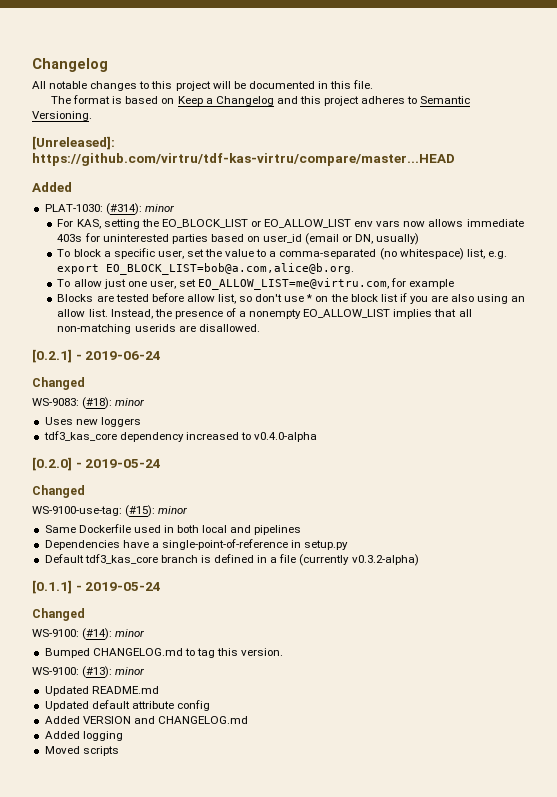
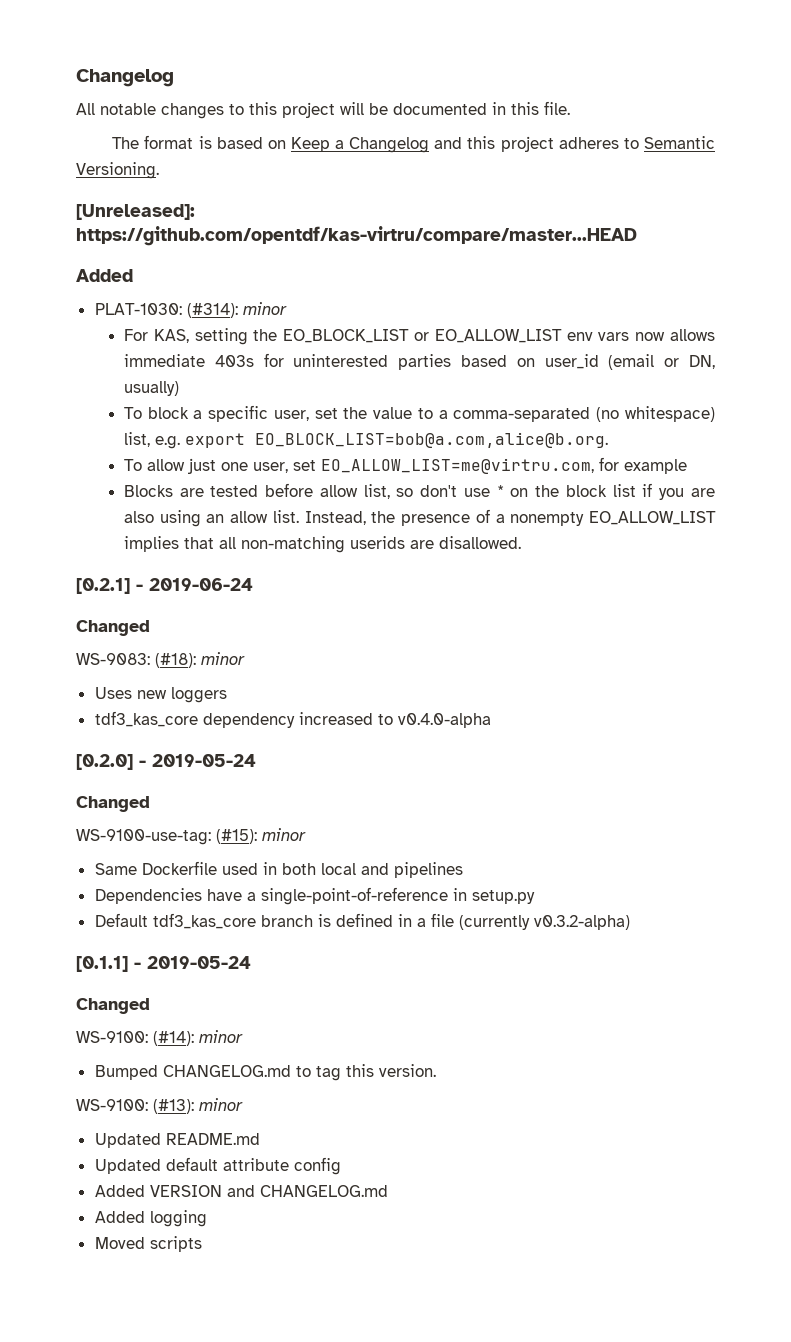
- [Unreleased]: https://github.com/virtru/tdf-kas-virtru/compare/master...HEAD
+ [Unreleased]: https://github.com/opentdf/kas-virtru/compare/master...HEAD

